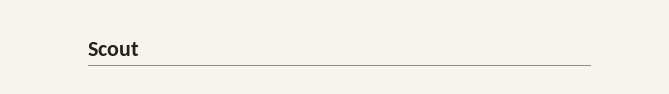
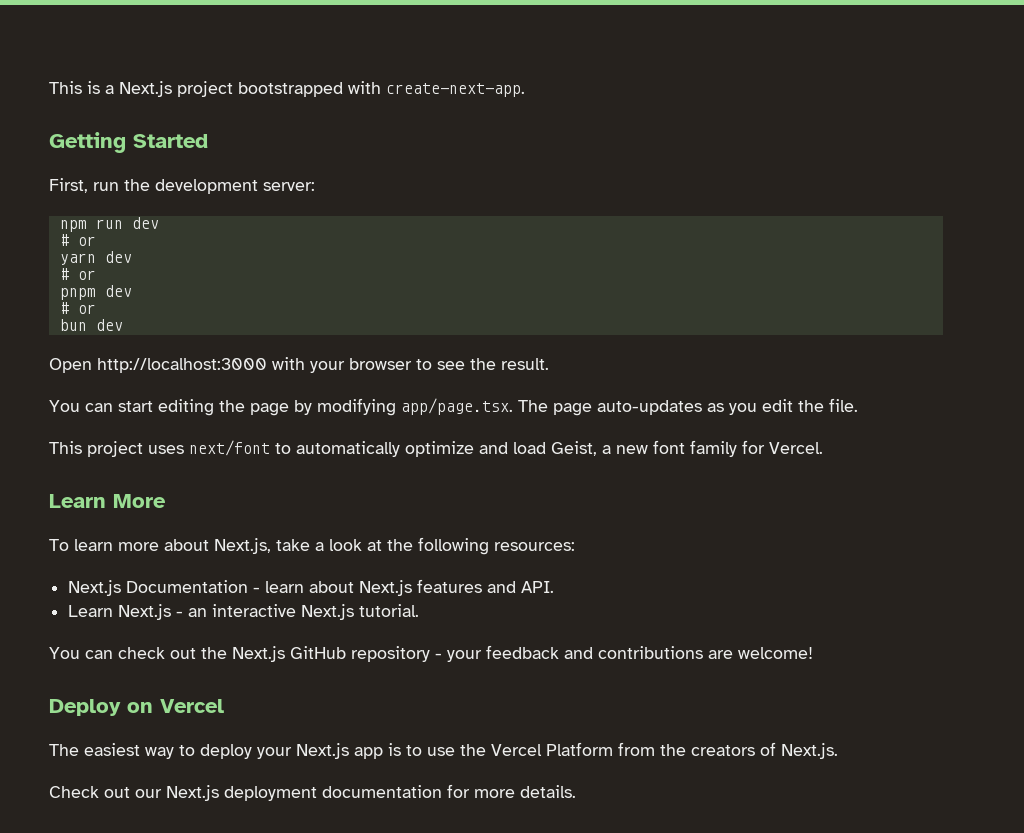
- Scout
+ This is a Next.js project bootstrapped with create-next-app.
+ Getting Started
+ First, run the development server:
+ npm run dev
+ # or
+ yarn dev
+ # or
+ pnpm dev
+ # or
+ bun dev
+ Open http://localhost:3000 with your browser to see the result.
+ You can start editing the page by modifying app/page.tsx. The page auto-updates as you edit the file.
+ This project uses next/font to automatically optimize and load Geist, a new font family for Vercel.
+ Learn More
+ To learn more about Next.js, take a look at the following resources:
+ Next.js Documentation - learn about Next.js features and API.
+ Learn Next.js - an interactive Next.js tutorial.
+ You can check out the Next.js GitHub repository - your feedback and contributions are welcome!
+ Deploy on Vercel
+ The easiest way to deploy your Next.js app is to use the Vercel Platform from the creators of Next.js.
+ Check out our Next.js deployment documentation for more details.

